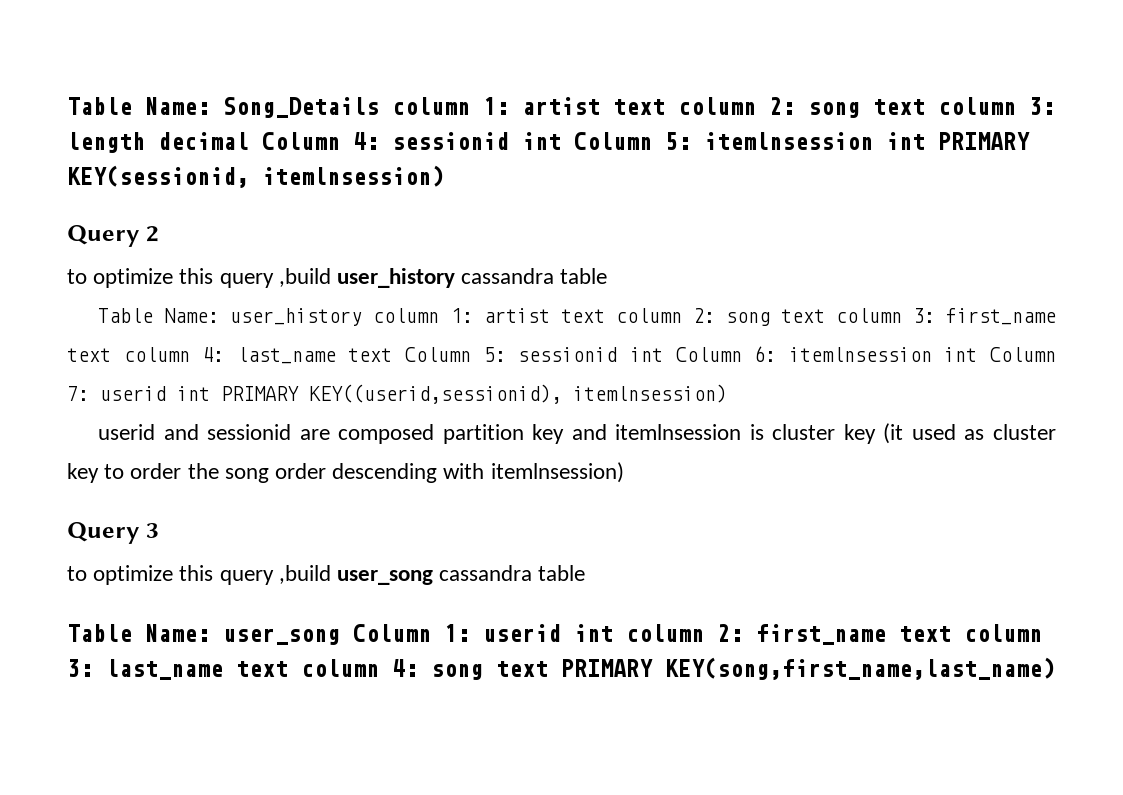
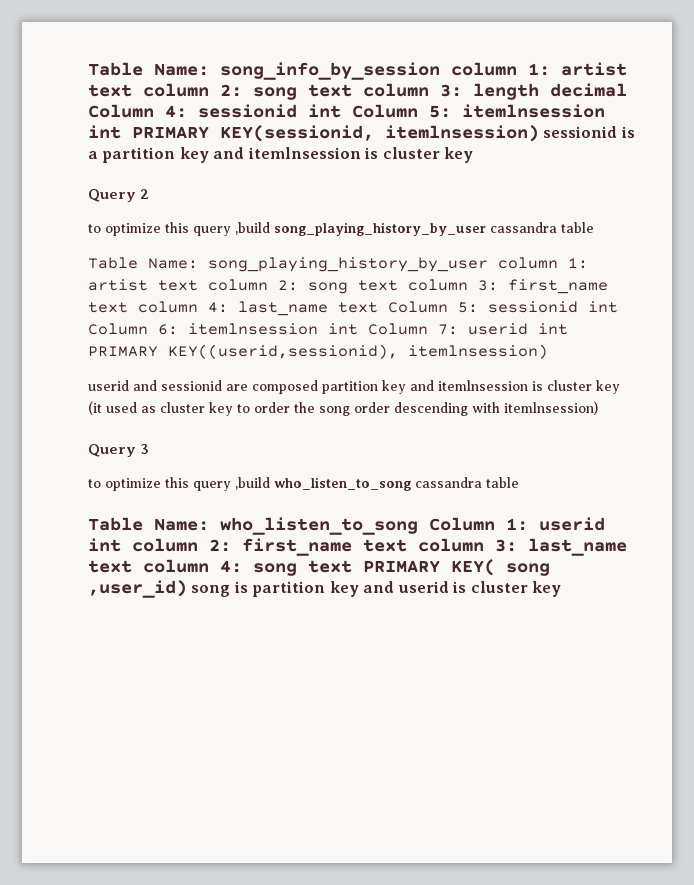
- Table Name: Song_Details column 1: artist text column 2: song text column 3: length decimal Column 4: sessionid int Column 5: itemlnsession int PRIMARY KEY(sessionid, itemlnsession)
+ Table Name: song_info_by_session column 1: artist text column 2: song text column 3: length decimal Column 4: sessionid int Column 5: itemlnsession int PRIMARY KEY(sessionid, itemlnsession) sessionid is a partition key and itemlnsession is cluster key
- to optimize this query ,build user_history cassandra table
- Table Name: user_history column 1: artist text column 2: song text column 3: first_name text column 4: last_name text Column 5: sessionid int Column 6: itemlnsession int Column 7: userid int PRIMARY KEY((userid,sessionid), itemlnsession)
+ to optimize this query ,build song_playing_history_by_user cassandra table
+ Table Name: song_playing_history_by_user column 1: artist text column 2: song text column 3: first_name text column 4: last_name text Column 5: sessionid int Column 6: itemlnsession int Column 7: userid int PRIMARY KEY((userid,sessionid), itemlnsession)
- to optimize this query ,build user_song cassandra table
- Table Name: user_song Column 1: userid int column 2: first_name text column 3: last_name text column 4: song text PRIMARY KEY(song,first_name,last_name)
+ to optimize this query ,build who_listen_to_song cassandra table
+ Table Name: who_listen_to_song Column 1: userid int column 2: first_name text column 3: last_name text column 4: song text PRIMARY KEY( song ,user_id) song is partition key and userid is cluster key

